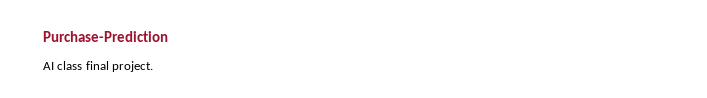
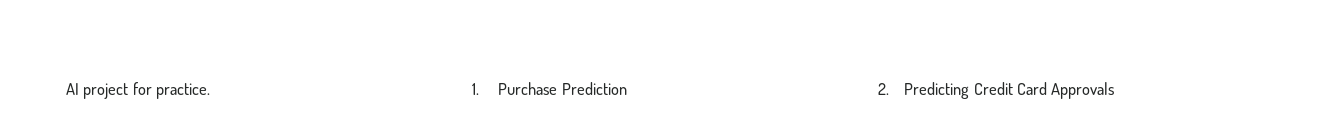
- Purchase-Prediction
- AI class final project.
+ AI project for practice.
+ 1. Purchase Prediction
+ 2. Predicting Credit Card Approvals

